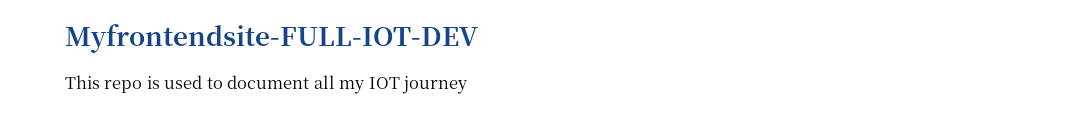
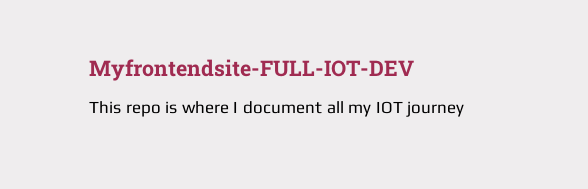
- This repo is used to document all my IOT journey
+ This repo is where I document all my IOT journey

